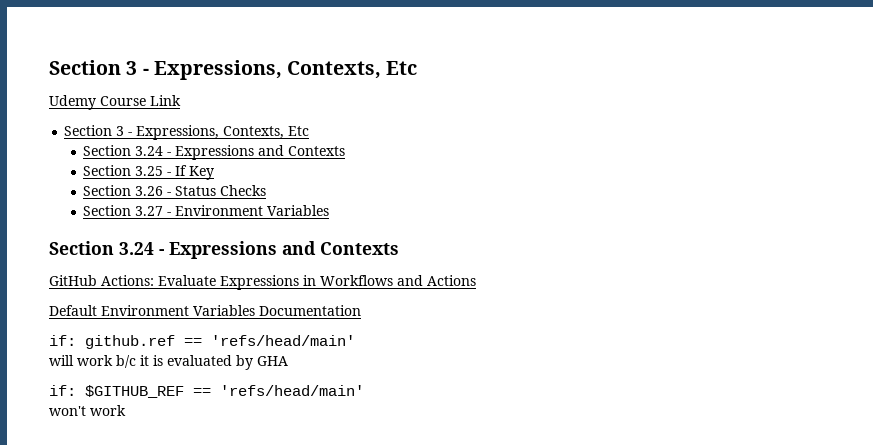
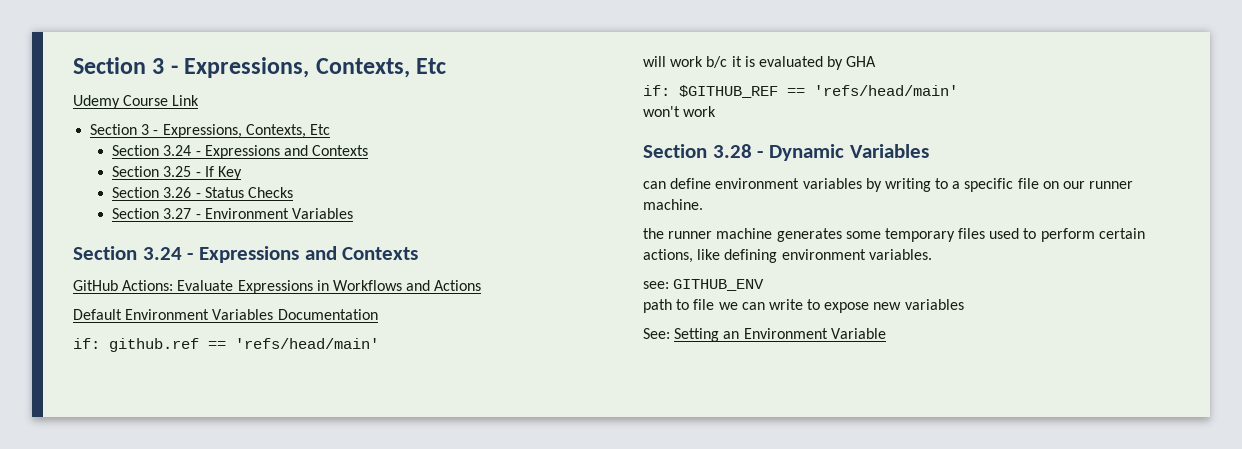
+ Section 3.28 - Dynamic Variables
+ can define environment variables by writing to a specific file on our runner machine.
+ the runner machine generates some temporary files used to perform certain actions, like defining environment variables.
+ see: GITHUB_ENV
+ path to file we can write to expose new variables
+ See: Setting an Environment Variable

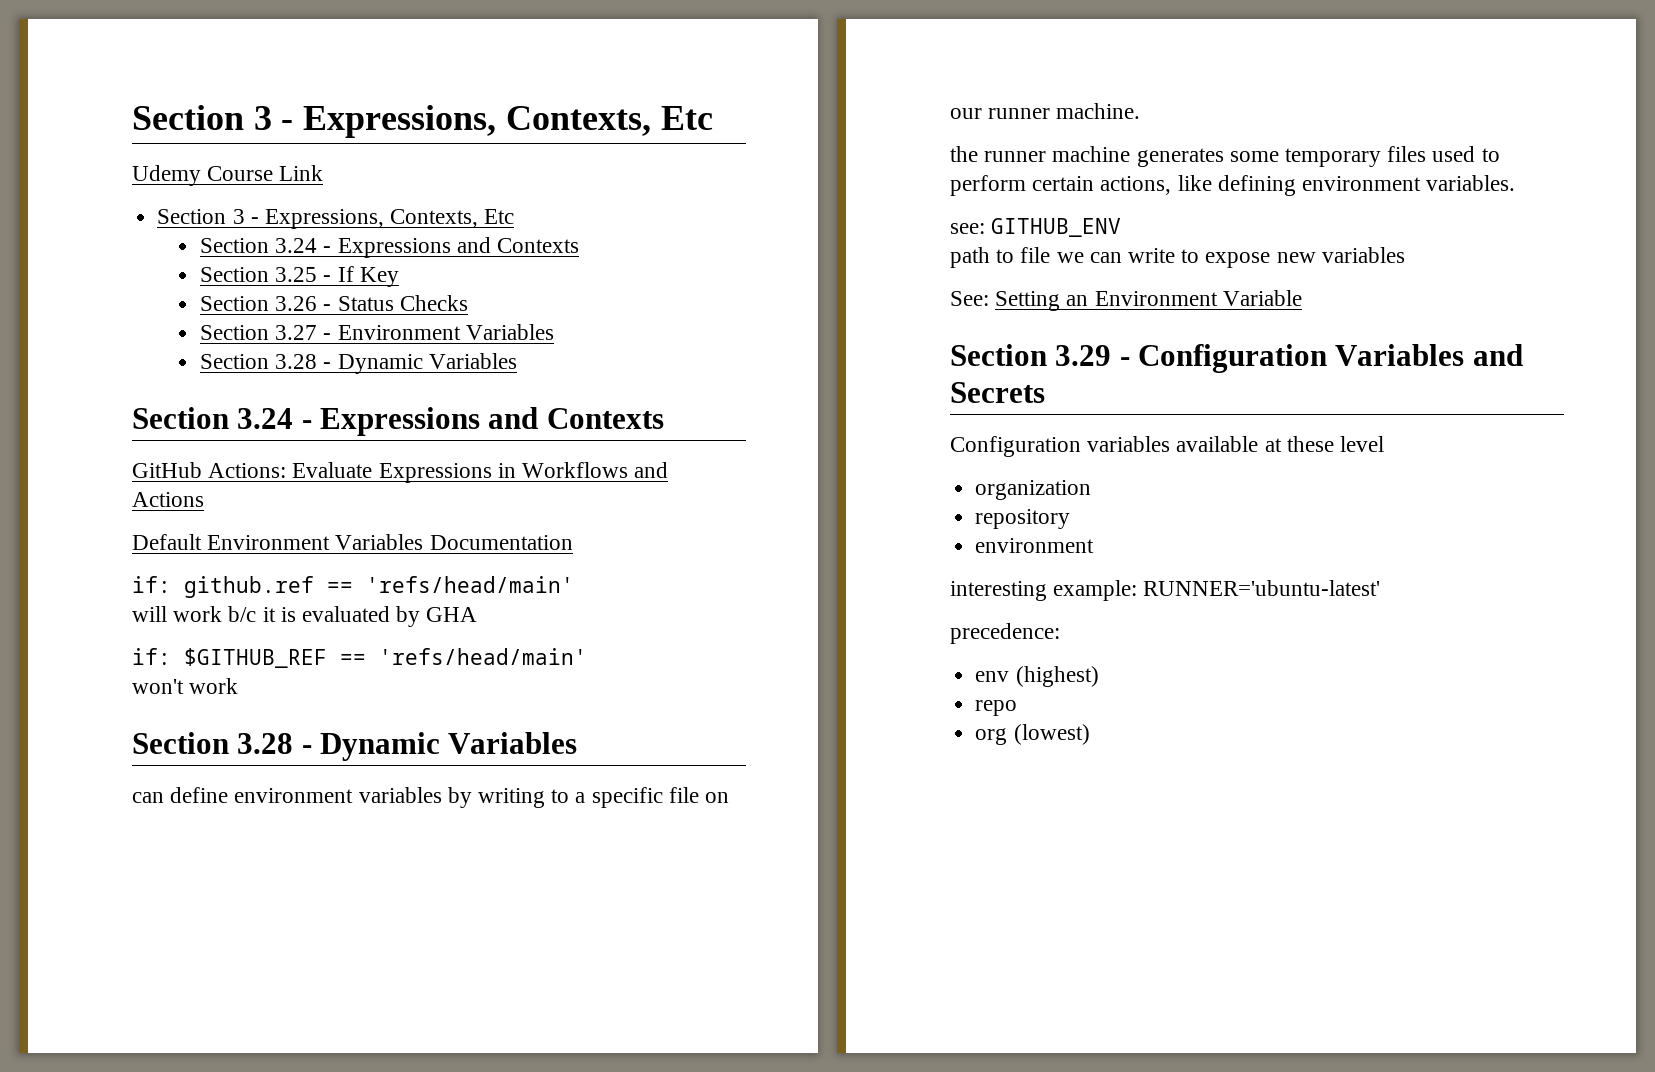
  Section 3.27 - Environment Variables
+ Section 3.28 - Dynamic Variables
+ Section 3.29 - Configuration Variables and Secrets
+ Configuration variables available at these level
+ organization
+ repository
+ environment
+ interesting example: RUNNER='ubuntu-latest'
+ precedence:
+ env (highest)
+ repo
+ org (lowest)

